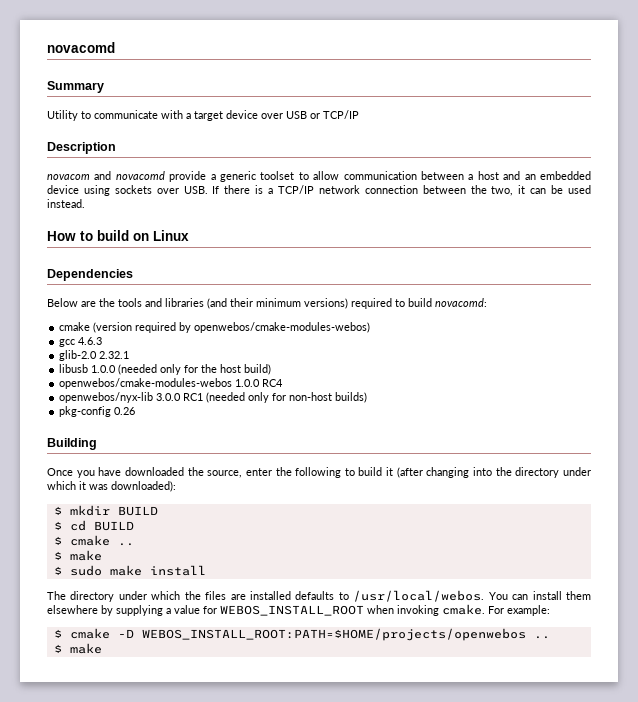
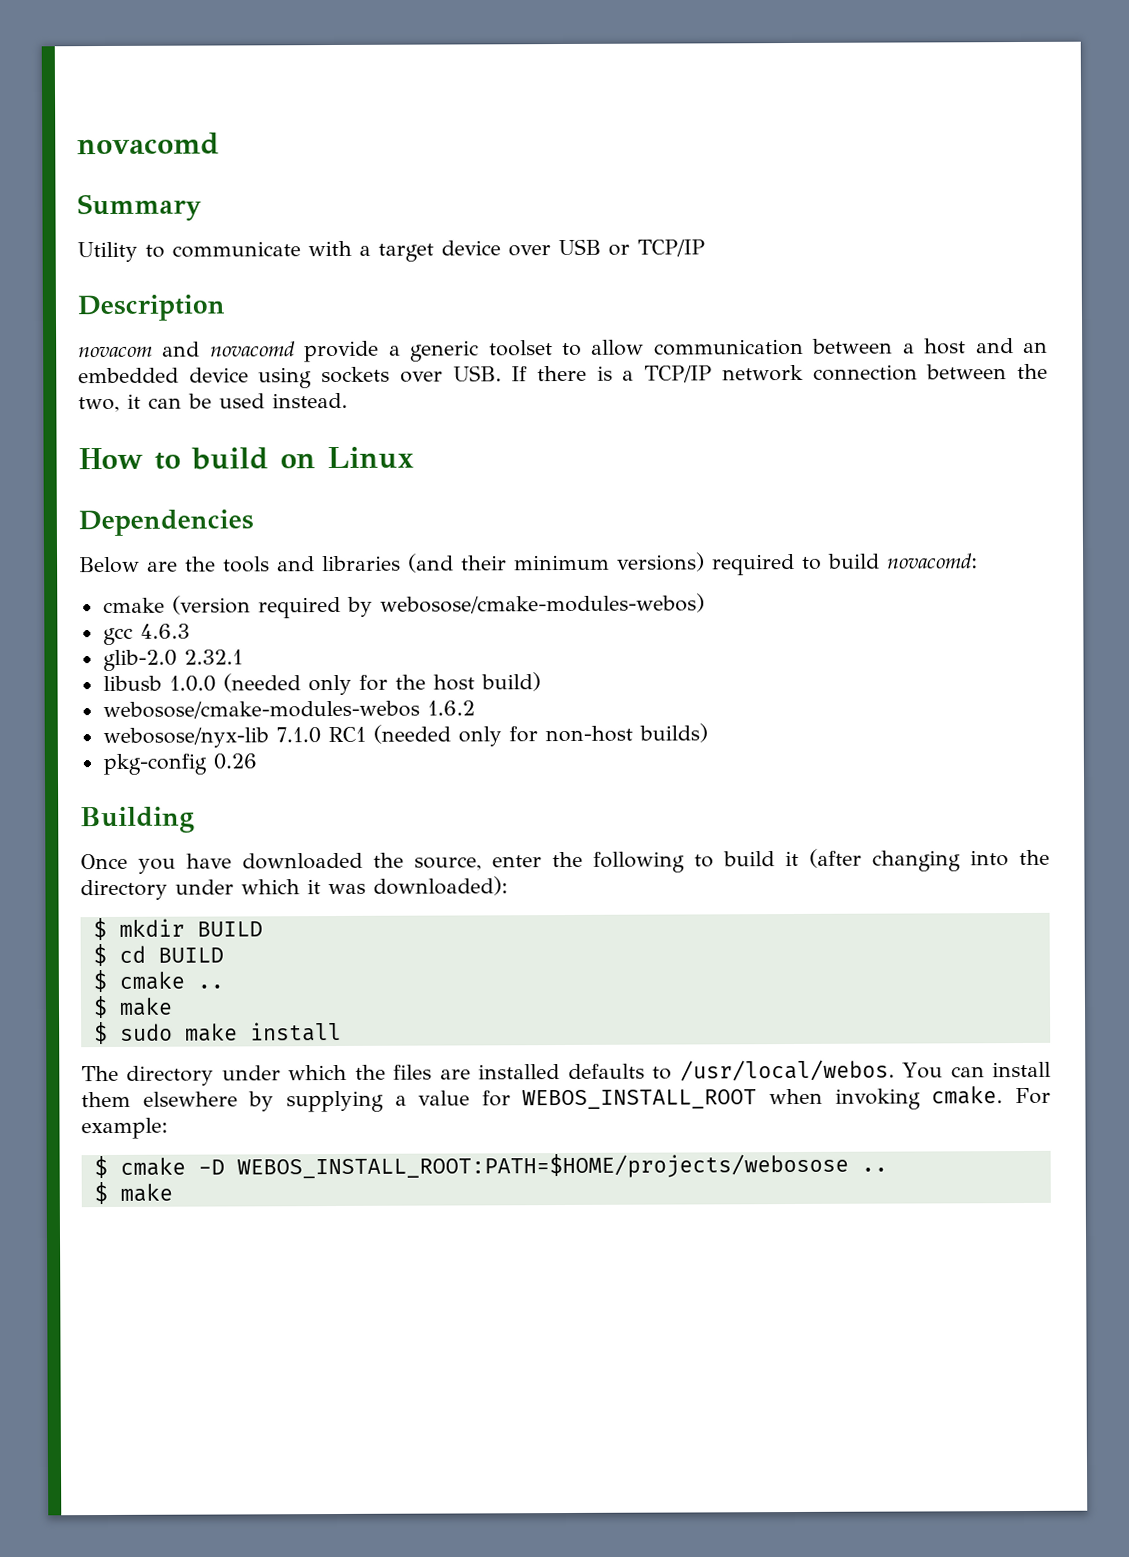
- cmake (version required by openwebos/cmake-modules-webos)
+ cmake (version required by webosose/cmake-modules-webos)
- openwebos/cmake-modules-webos 1.0.0 RC4
- openwebos/nyx-lib 3.0.0 RC1 (needed only for non-host builds)
+ webosose/cmake-modules-webos 1.6.2
+ webosose/nyx-lib 7.1.0 RC1 (needed only for non-host builds)
- $ cmake -D WEBOS_INSTALL_ROOT:PATH=$HOME/projects/openwebos ..
+ $ cmake -D WEBOS_INSTALL_ROOT:PATH=$HOME/projects/webosose ..

